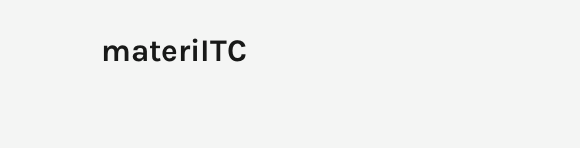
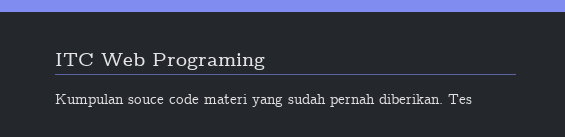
- materiITC
+ ITC Web Programing
+ Kumpulan souce code materi yang sudah pernah diberikan. Tes

